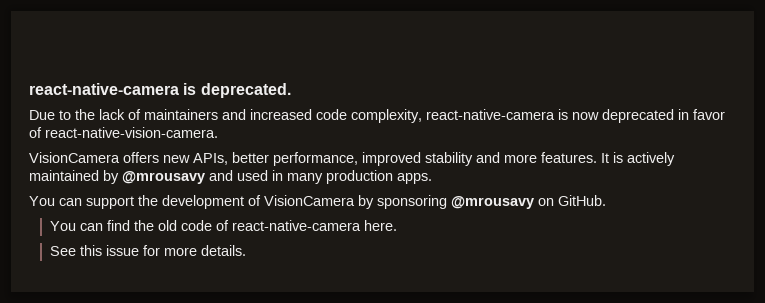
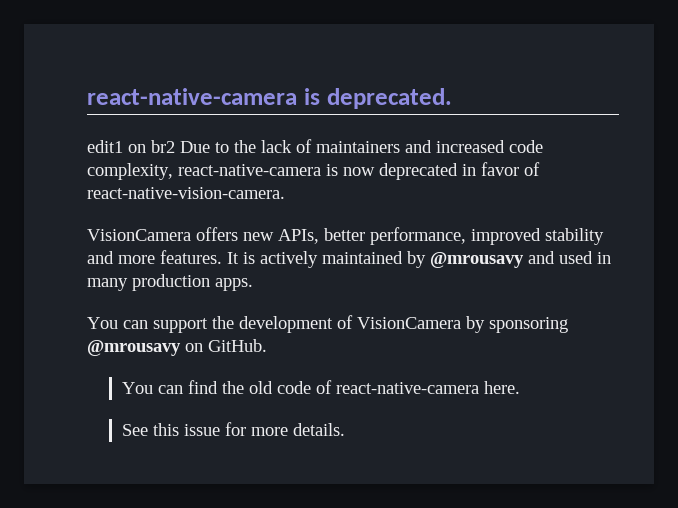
- Due to the lack of maintainers and increased code complexity, react-native-camera is now deprecated in favor of react-native-vision-camera.
+ edit1 on br2 Due to the lack of maintainers and increased code complexity, react-native-camera is now deprecated in favor of react-native-vision-camera.

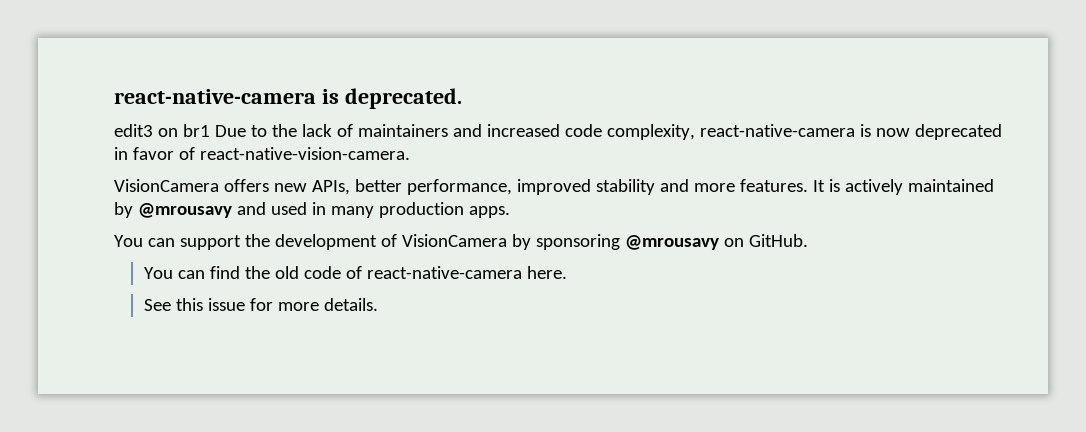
- edit1 on br2 Due to the lack of maintainers and increased code complexity, react-native-camera is now deprecated in favor of react-native-vision-camera.
+ edit3 on br1 Due to the lack of maintainers and increased code complexity, react-native-camera is now deprecated in favor of react-native-vision-camera.

